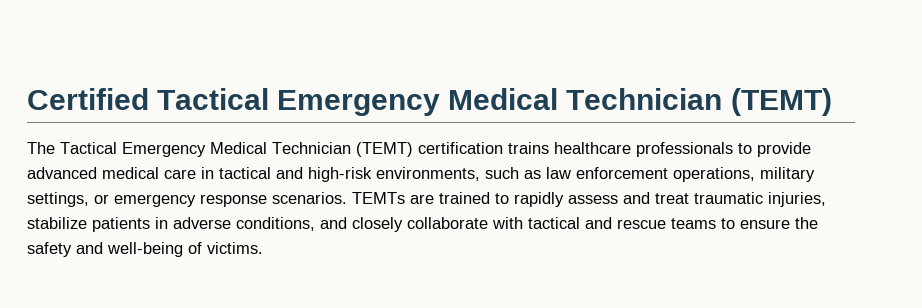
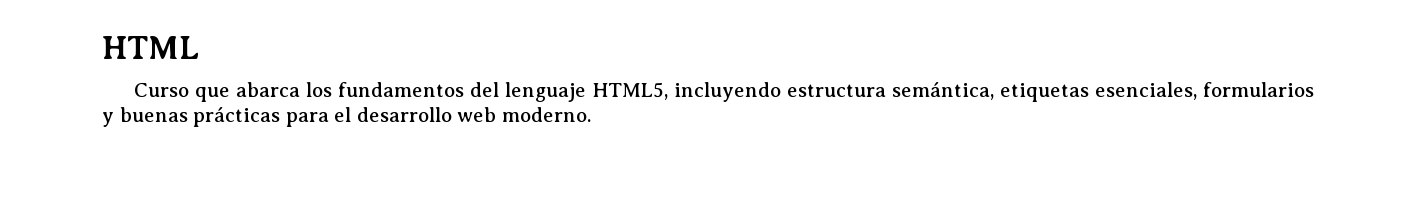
- Certified Tactical Emergency Medical Technician (TEMT)
- The Tactical Emergency Medical Technician (TEMT) certification trains healthcare professionals to provide advanced medical care in tactical and high-risk environments, such as law enforcement operations, military settings, or emergency response scenarios. TEMTs are trained to rapidly assess and treat traumatic injuries, stabilize patients in adverse conditions, and closely collaborate with tactical and rescue teams to ensure the safety and well-being of victims.
+ HTML
+ Curso que abarca los fundamentos del lenguaje HTML5, incluyendo estructura semántica, etiquetas esenciales, formularios y buenas prácticas para el desarrollo web moderno.

